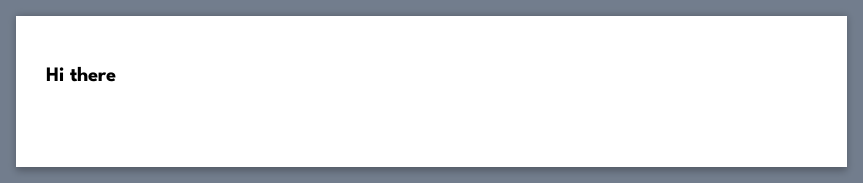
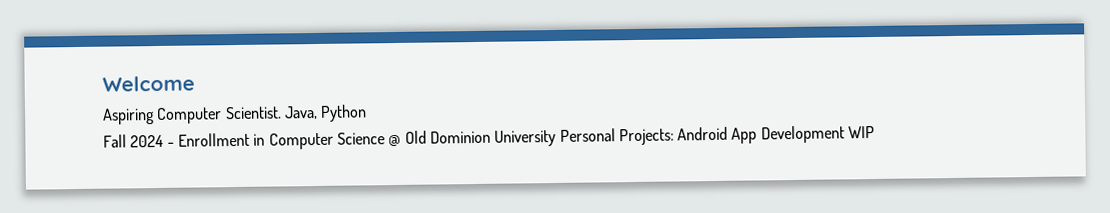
- Hi there
+ Welcome
+ Aspiring Computer Scientist. Java, Python
+ Fall 2024 - Enrollment in Computer Science @ Old Dominion University Personal Projects: Android App Development WIP

